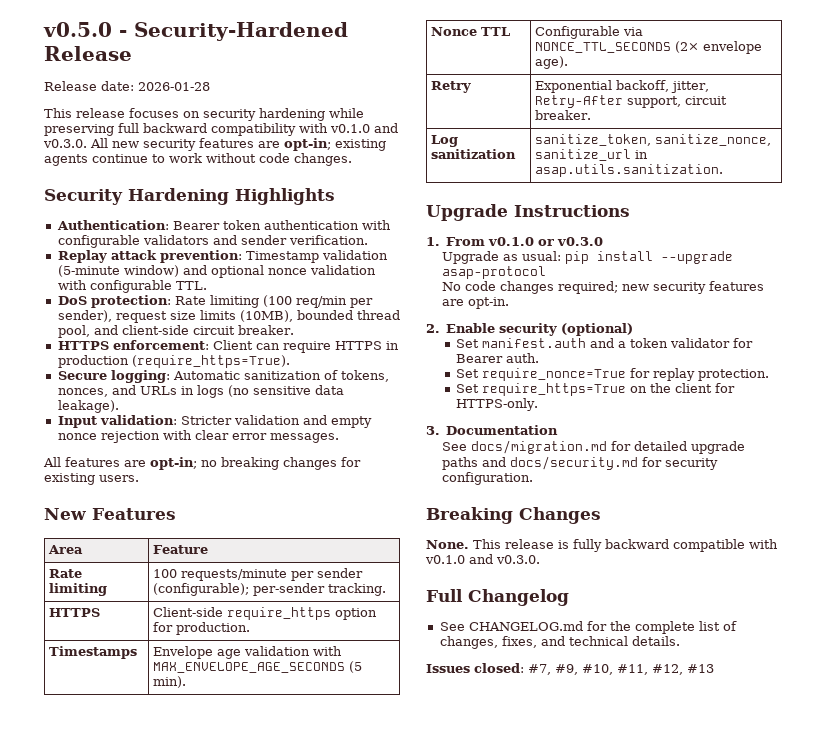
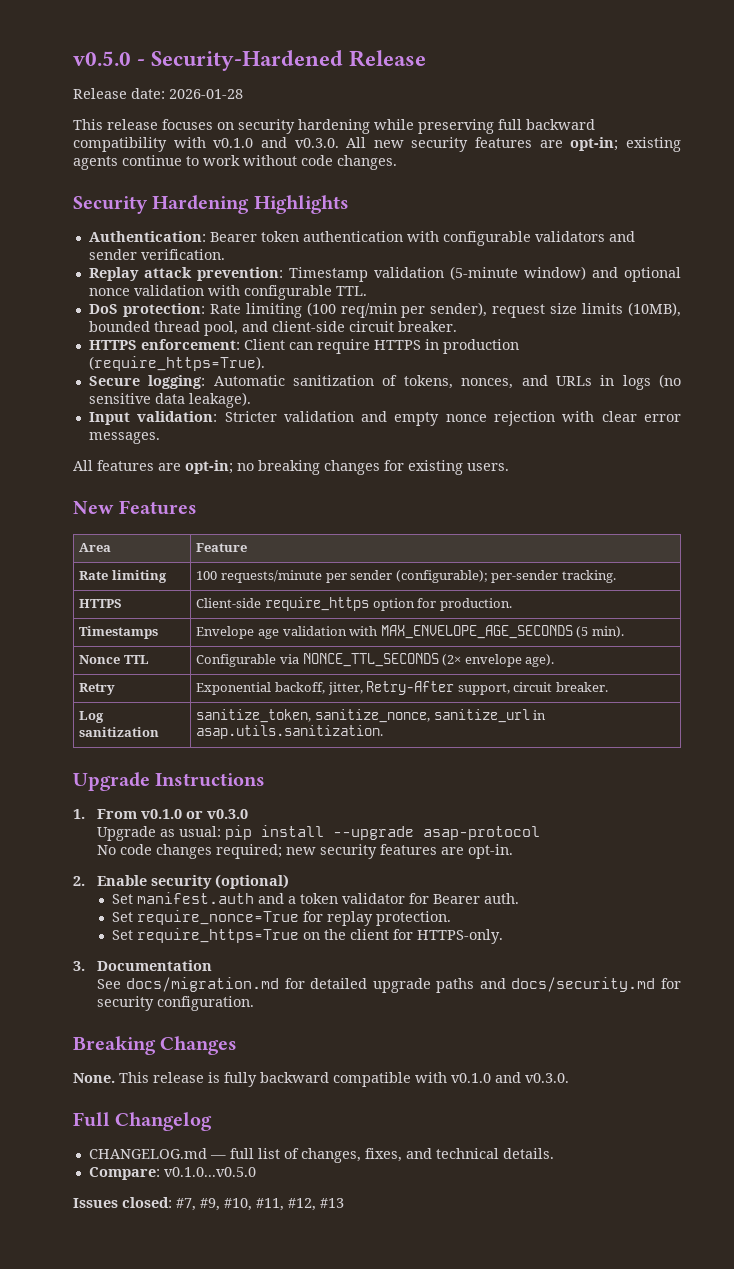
- See CHANGELOG.md for the complete list of changes, fixes, and technical details.
+ CHANGELOG.md — full list of changes, fixes, and technical details.
+ Compare: v0.1.0...v0.5.0

